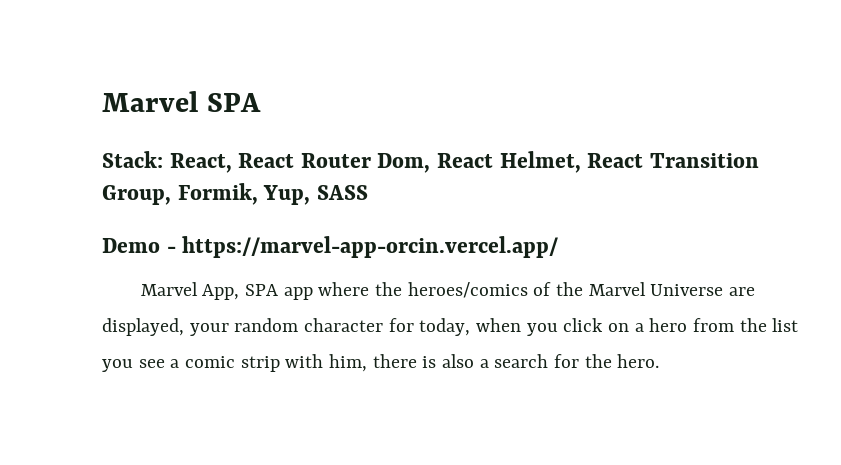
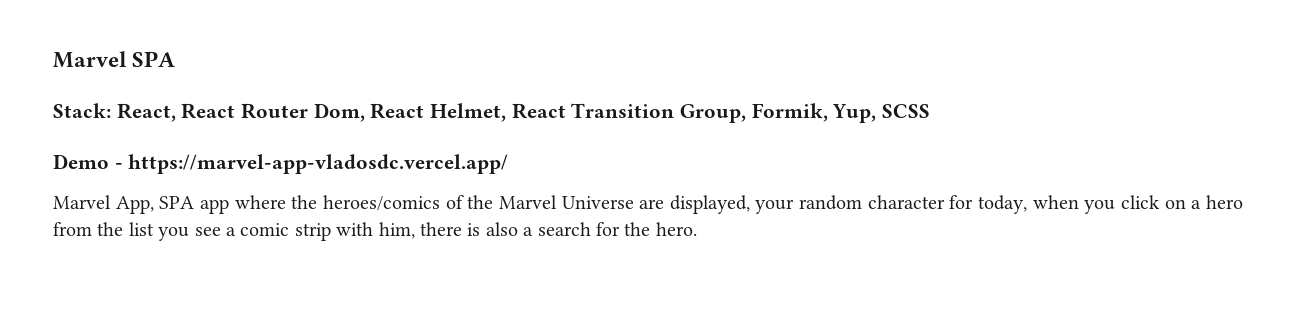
- Stack: React, React Router Dom, React Helmet, React Transition Group, Formik, Yup, SASS
+ Stack: React, React Router Dom, React Helmet, React Transition Group, Formik, Yup, SCSS
- Demo - https://marvel-app-orcin.vercel.app/
+ Demo - https://marvel-app-vladosdc.vercel.app/

